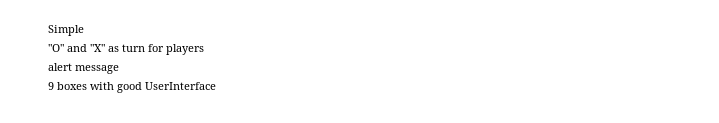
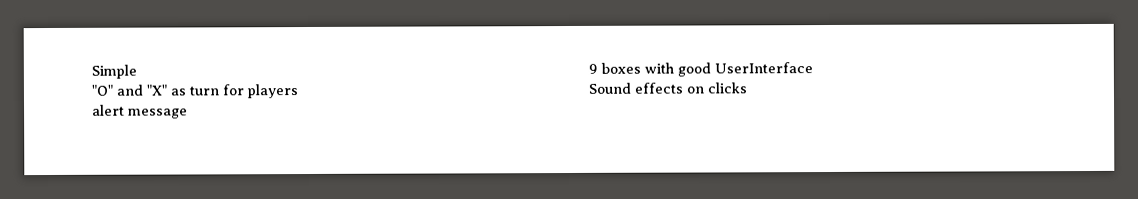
+ Sound effects on clicks

